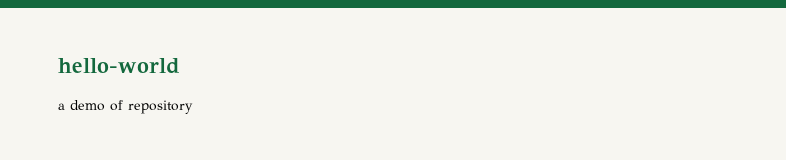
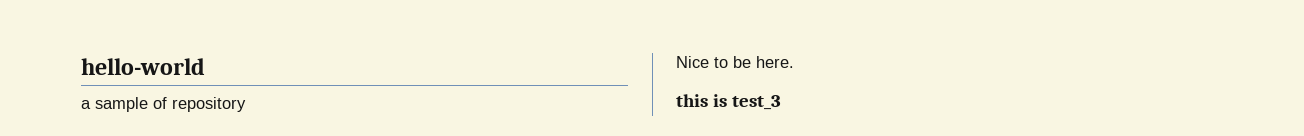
- a demo of repository
+ a sample of repository
+ Nice to be here.
+ this is test_3

